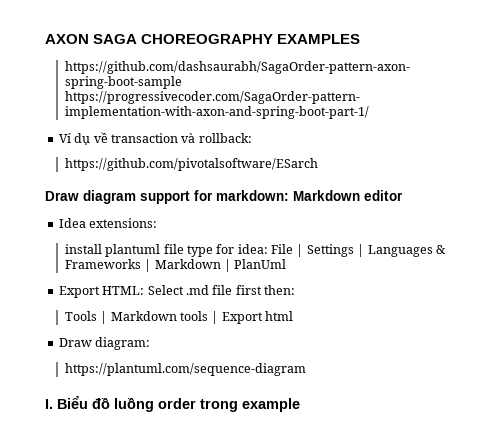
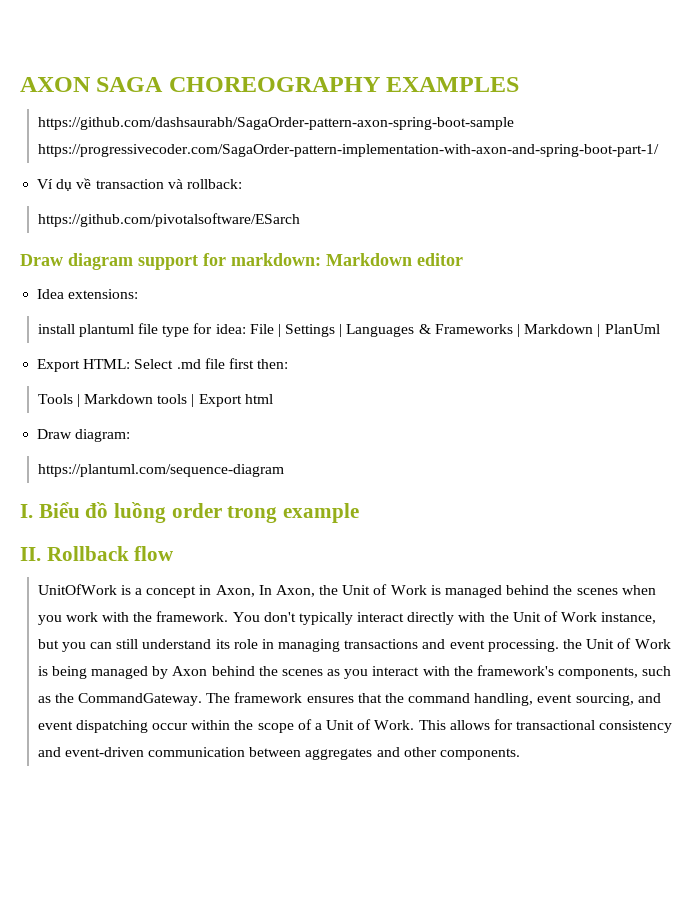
+ II. Rollback flow
+ UnitOfWork is a concept in Axon, In Axon, the Unit of Work is managed behind the scenes when you work with the framework. You don't typically interact directly with the Unit of Work instance, but you can still understand its role in managing transactions and event processing. the Unit of Work is being managed by Axon behind the scenes as you interact with the framework's components, such as the CommandGateway. The framework ensures that the command handling, event sourcing, and event dispatching occur within the scope of a Unit of Work. This allows for transactional consistency and event-driven communication between aggregates and other components.

